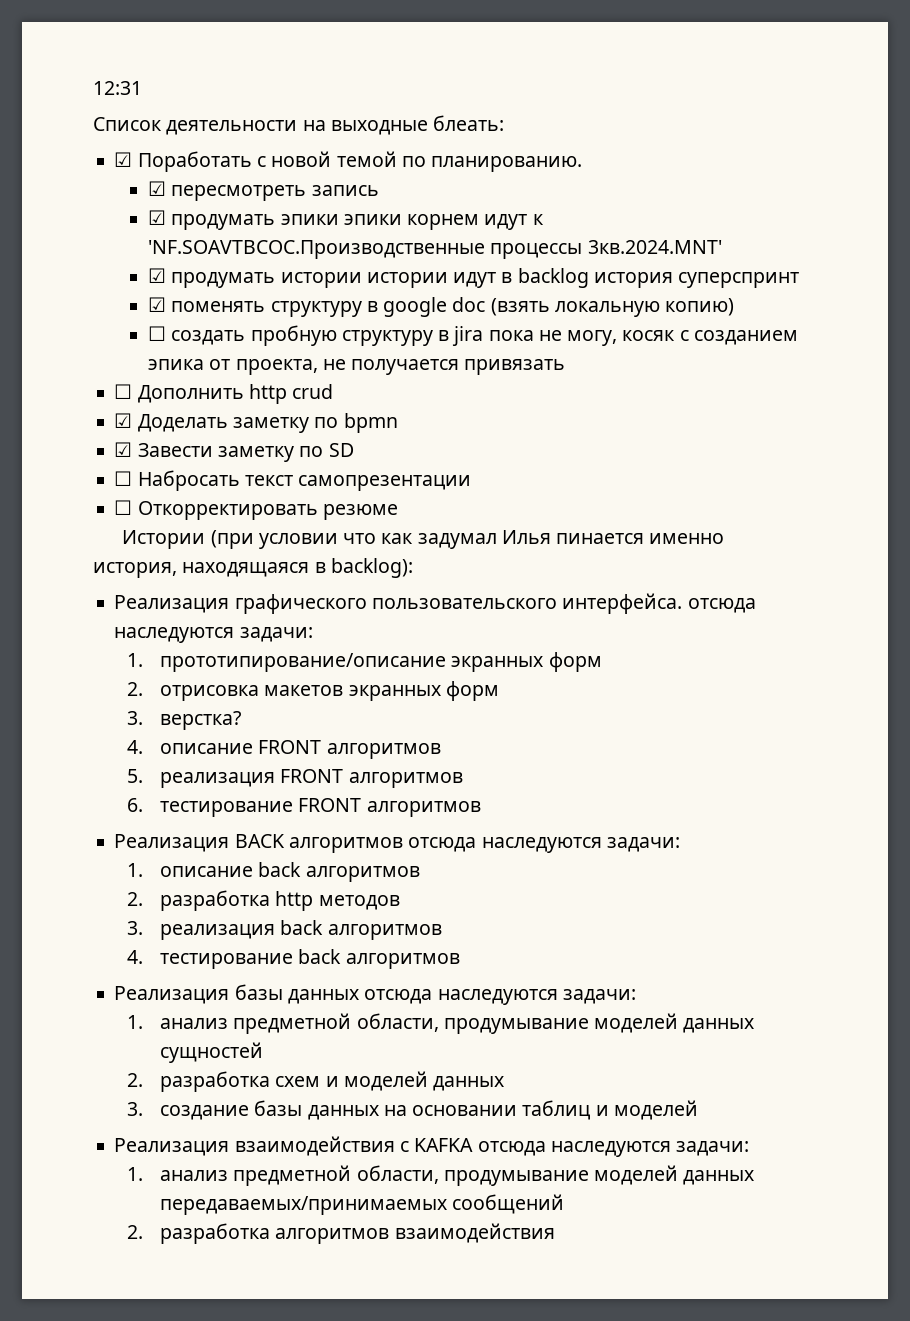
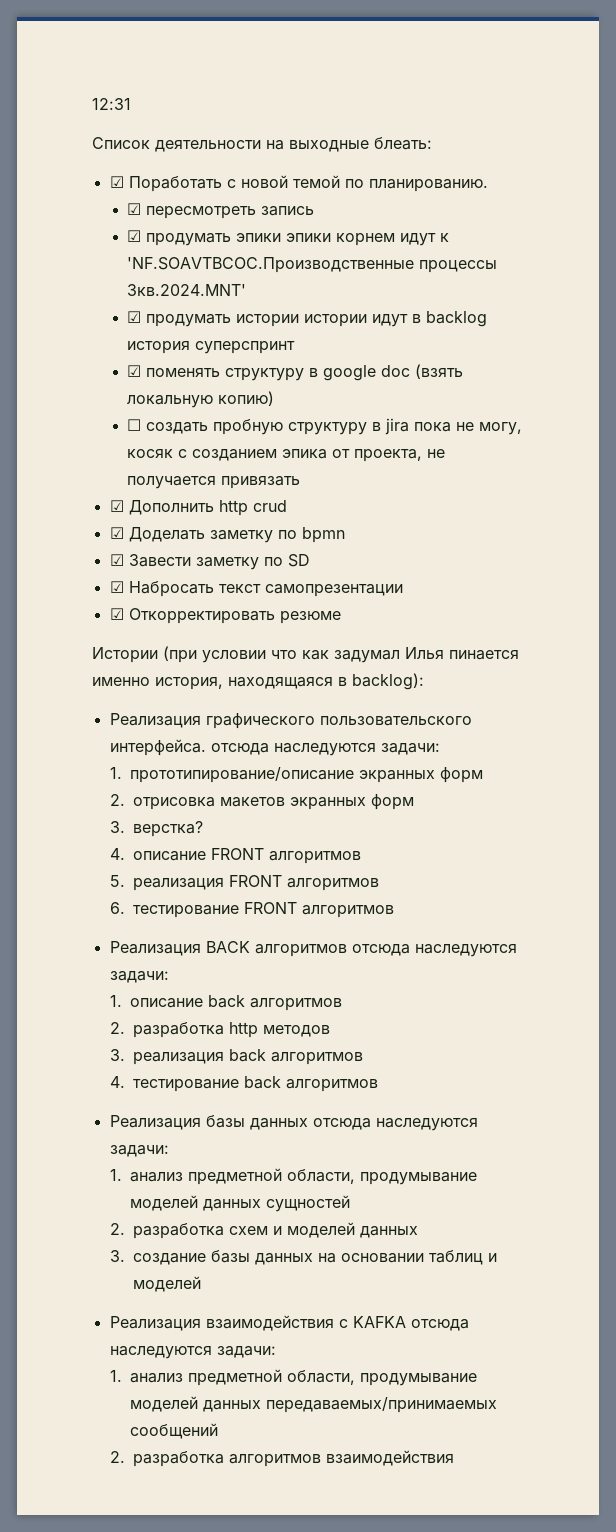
- ☐ Дополнить http crud
+ ☑ Дополнить http crud
- ☐ Набросать текст самопрезентации
+ ☑ Набросать текст самопрезентации
- ☐ Откорректировать резюме
+ ☑ Откорректировать резюме

